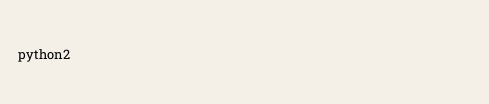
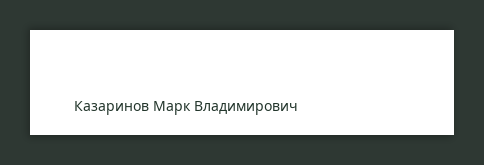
- python2
+ Казаринов Марк Владимирович

